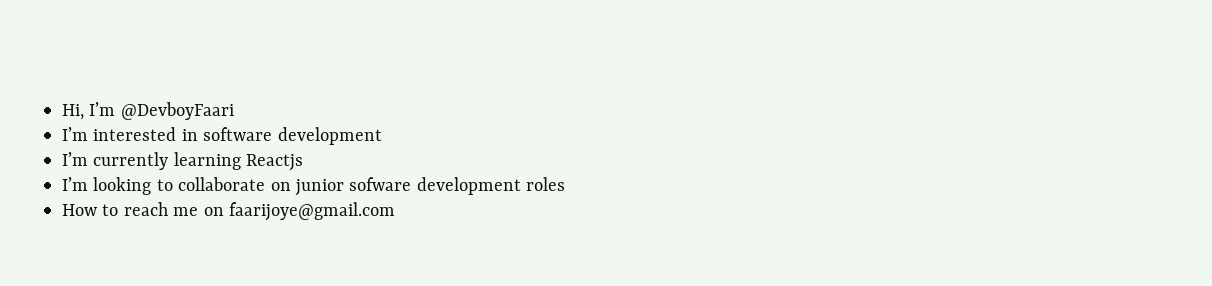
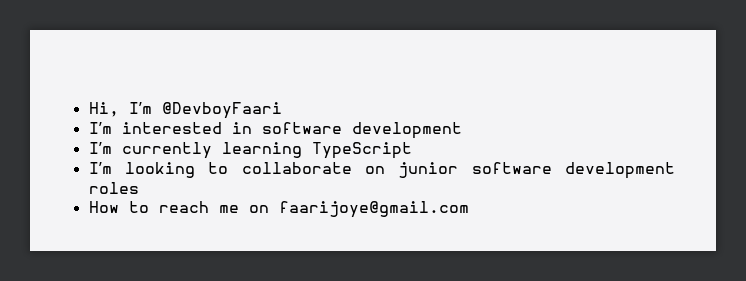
- I’m currently learning Reactjs
+ I’m currently learning TypeScript
- I’m looking to collaborate on junior sofware development roles
+ I’m looking to collaborate on junior software development roles

